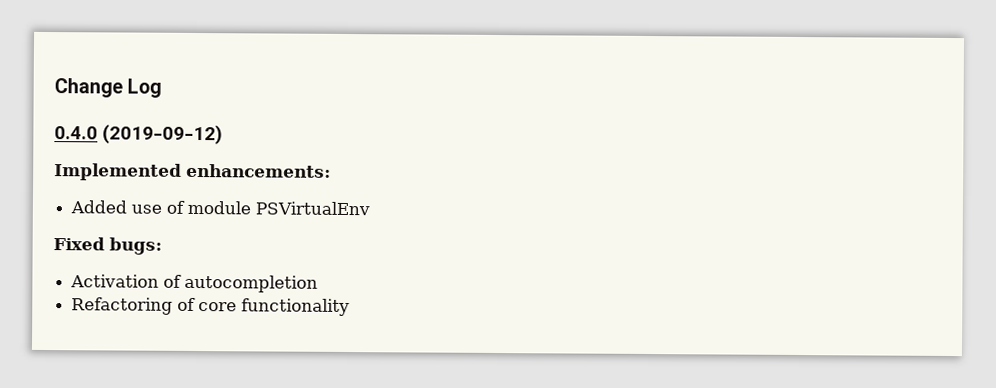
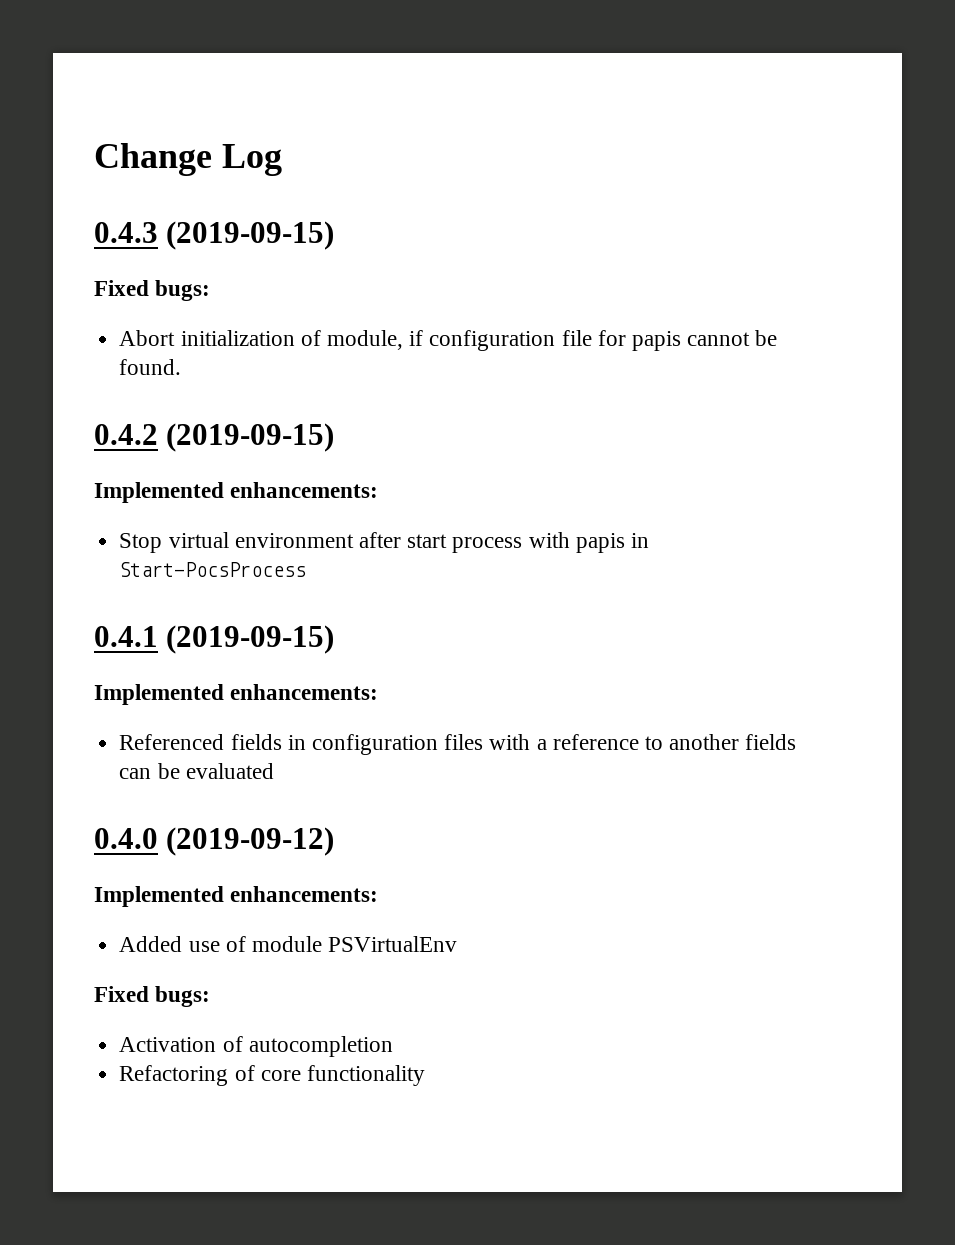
+ 0.4.3 (2019-09-15)
+ Fixed bugs:
+ Abort initialization of module, if configuration file for papis cannot be found.
+ 0.4.2 (2019-09-15)
+ Implemented enhancements:
+ Stop virtual environment after start process with papis in Start-PocsProcess
+ 0.4.1 (2019-09-15)
+ Implemented enhancements:
+ Referenced fields in configuration files with a reference to another fields can be evaluated

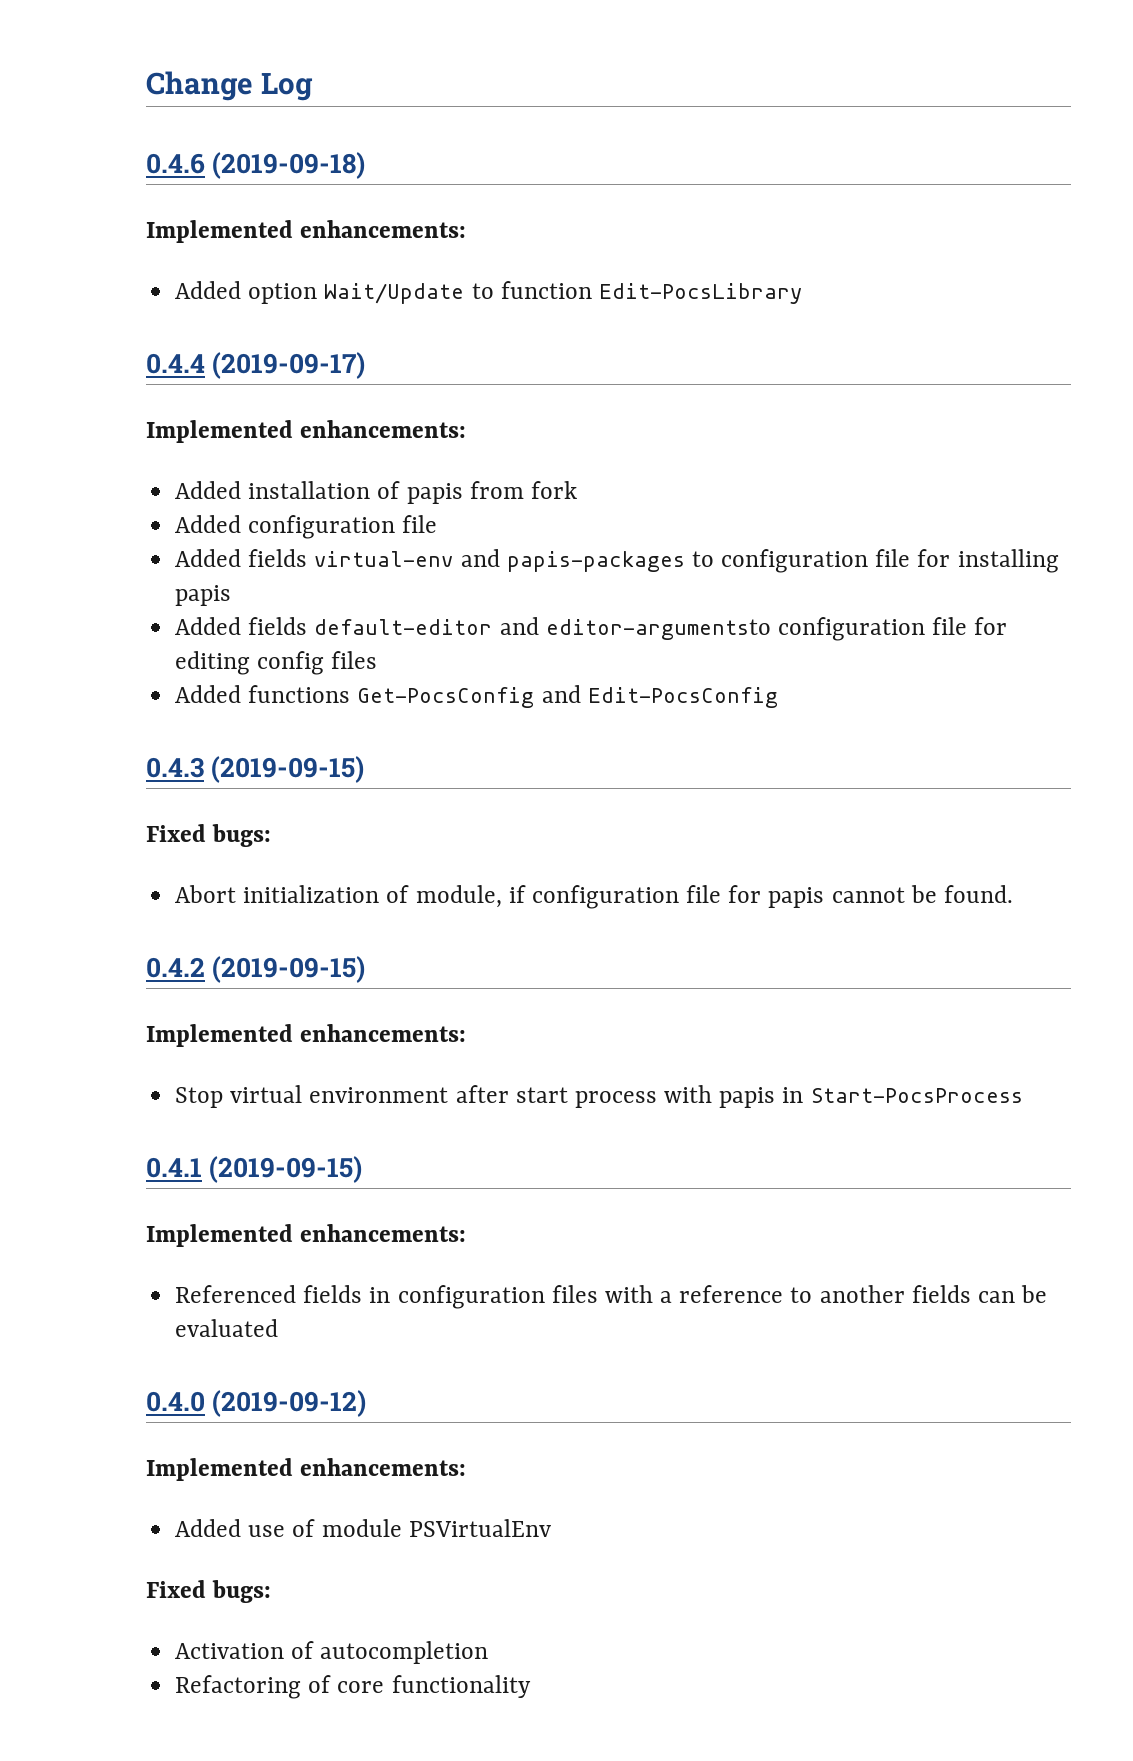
+ 0.4.6 (2019-09-18)
+ Implemented enhancements:
+ Added option Wait/Update to function Edit-PocsLibrary
+ 0.4.4 (2019-09-17)
+ Implemented enhancements:
+ Added installation of papis from fork
+ Added configuration file
+ Added fields virtual-env and papis-packages to configuration file for installing papis
+ Added fields default-editor and editor-argumentsto configuration file for editing config files
+ Added functions Get-PocsConfig and Edit-PocsConfig

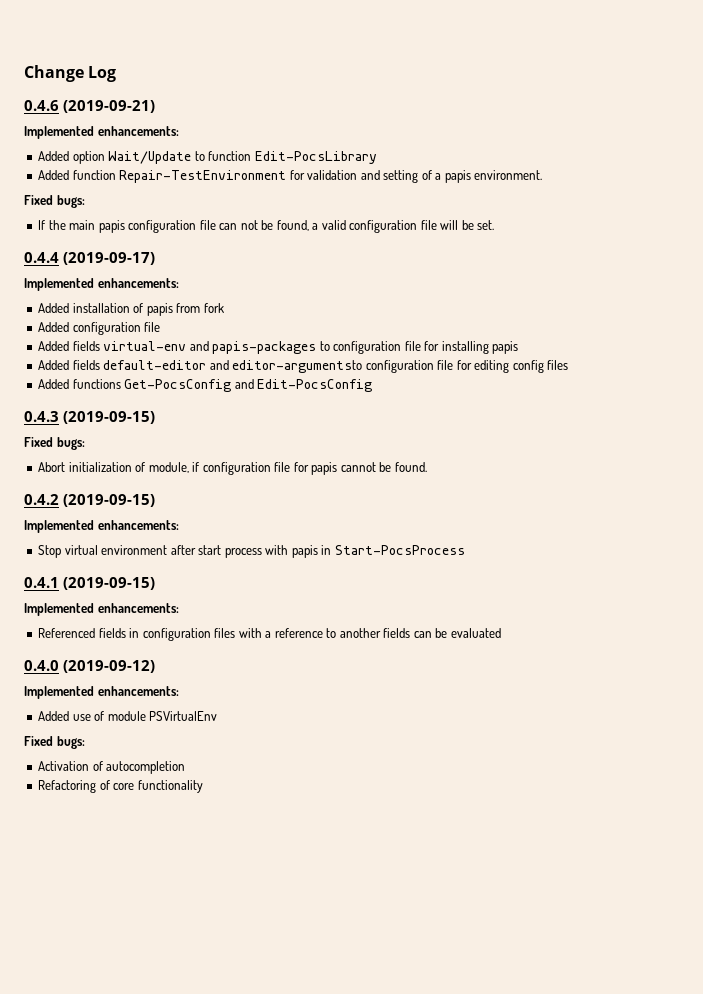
- 0.4.6 (2019-09-18)
+ 0.4.6 (2019-09-21)
+ Added function Repair-TestEnvironment for validation and setting of a papis environment.
+ Fixed bugs:
+ If the main papis configuration file can not be found, a valid configuration file will be set.

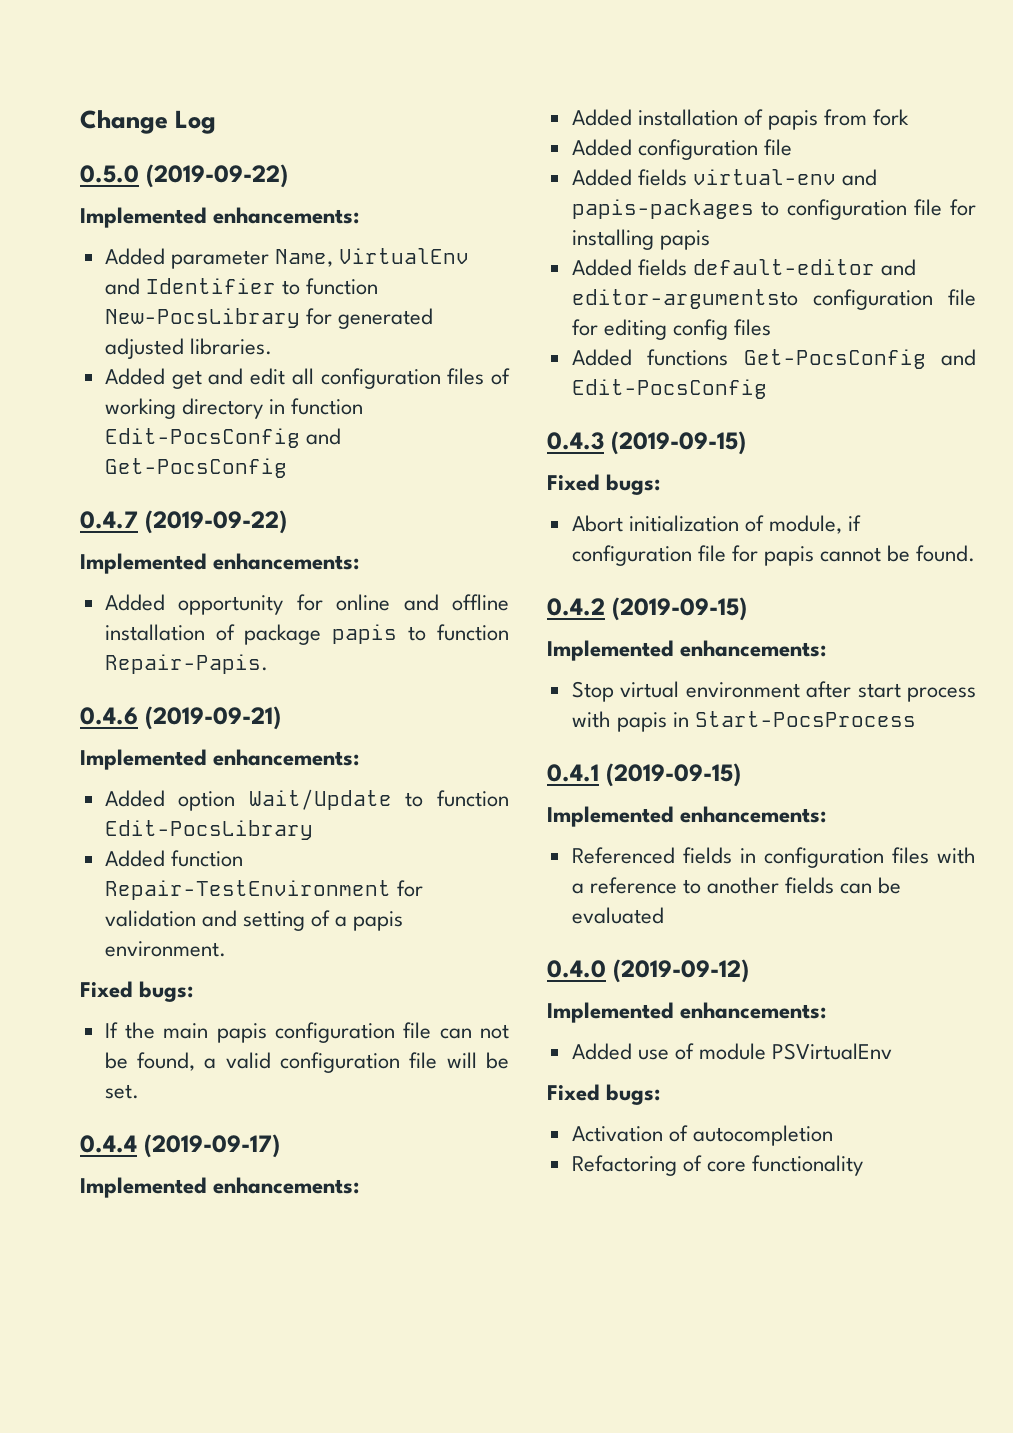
+ 0.5.0 (2019-09-22)
+ Implemented enhancements:
+ Added parameter Name, VirtualEnv and Identifier to function New-PocsLibrary for generated adjusted libraries.
+ Added get and edit all configuration files of working directory in function Edit-PocsConfig and Get-PocsConfig
+ 0.4.7 (2019-09-22)
+ Implemented enhancements:
+ Added opportunity for online and offline installation of package papis to function Repair-Papis.

